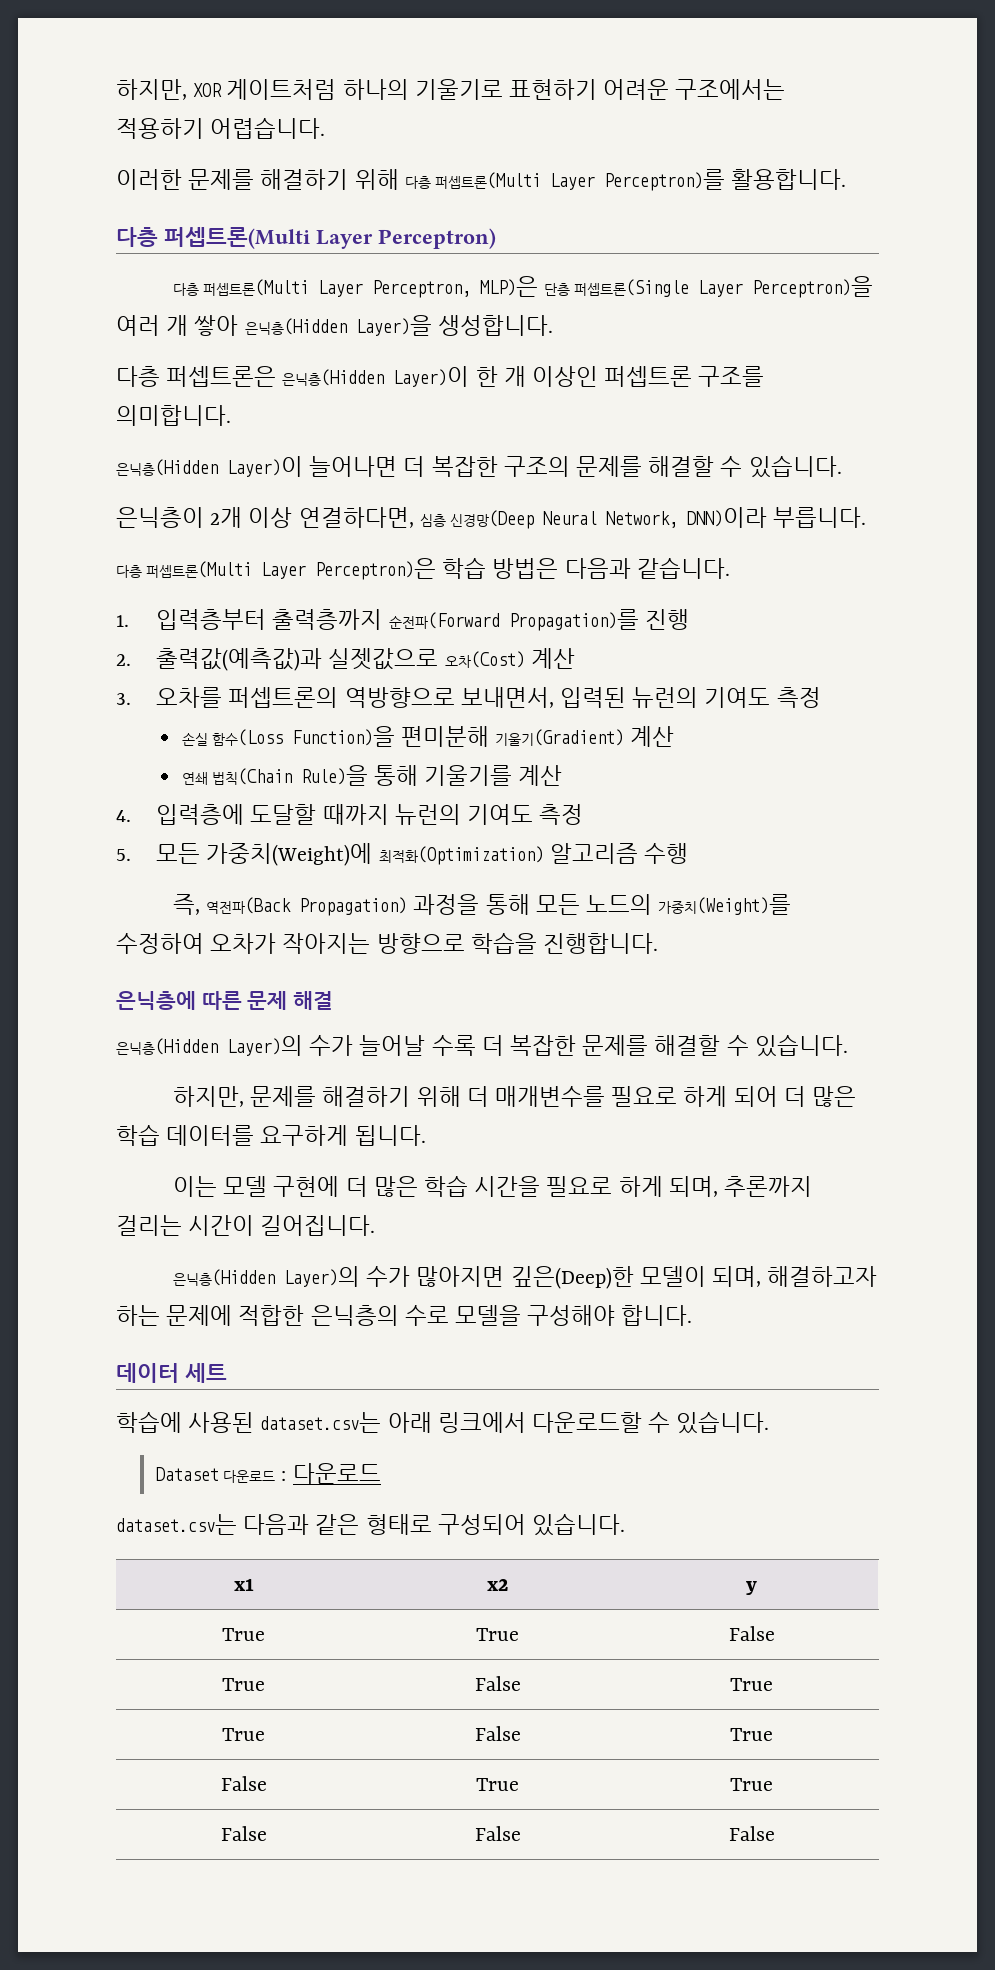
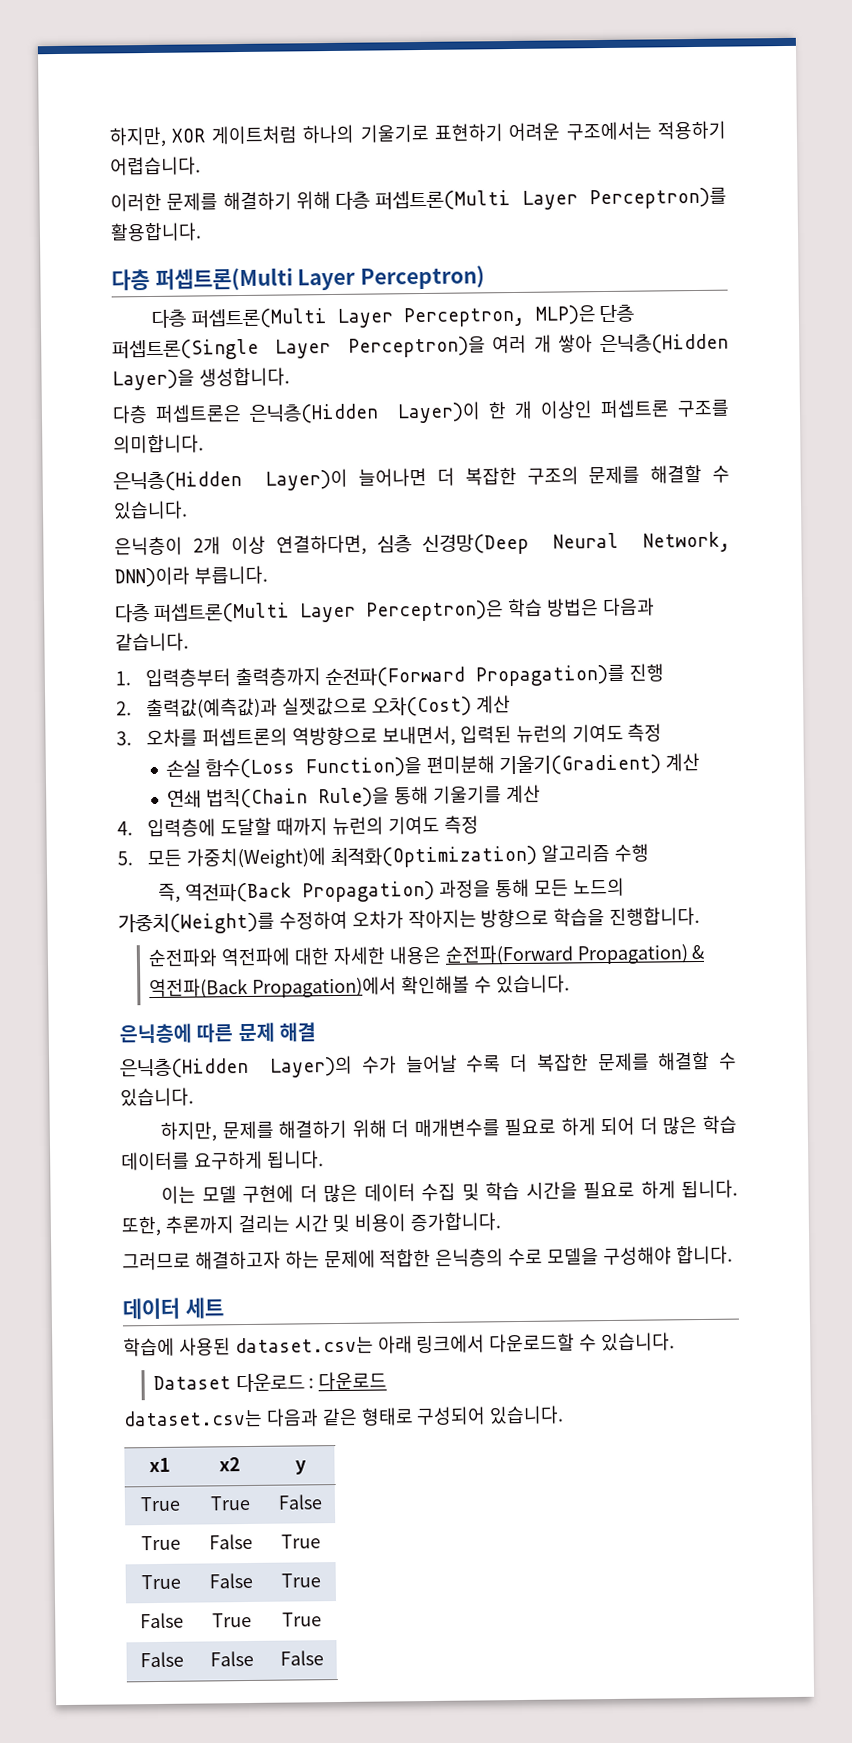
+ 순전파와 역전파에 대한 자세한 내용은 순전파(Forward Propagation) & 역전파(Back Propagation)에서 확인해볼 수 있습니다.
- 이는 모델 구현에 더 많은 학습 시간을 필요로 하게 되며, 추론까지 걸리는 시간이 길어집니다.
- 은닉층(Hidden Layer)의 수가 많아지면 깊은(Deep)한 모델이 되며, 해결하고자 하는 문제에 적합한 은닉층의 수로 모델을 구성해야 합니다.
+ 이는 모델 구현에 더 많은 데이터 수집 및 학습 시간을 필요로 하게 됩니다. 또한, 추론까지 걸리는 시간 및 비용이 증가합니다.
+ 그러므로 해결하고자 하는 문제에 적합한 은닉층의 수로 모델을 구성해야 합니다.

